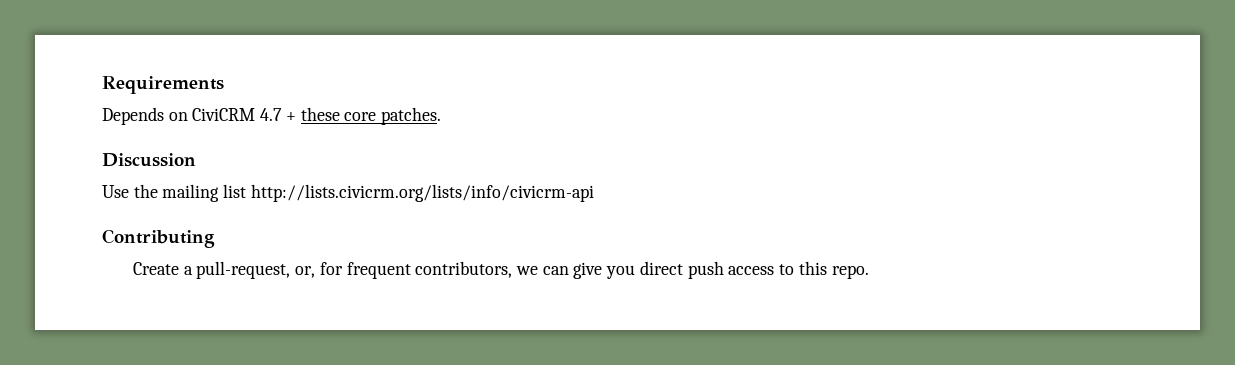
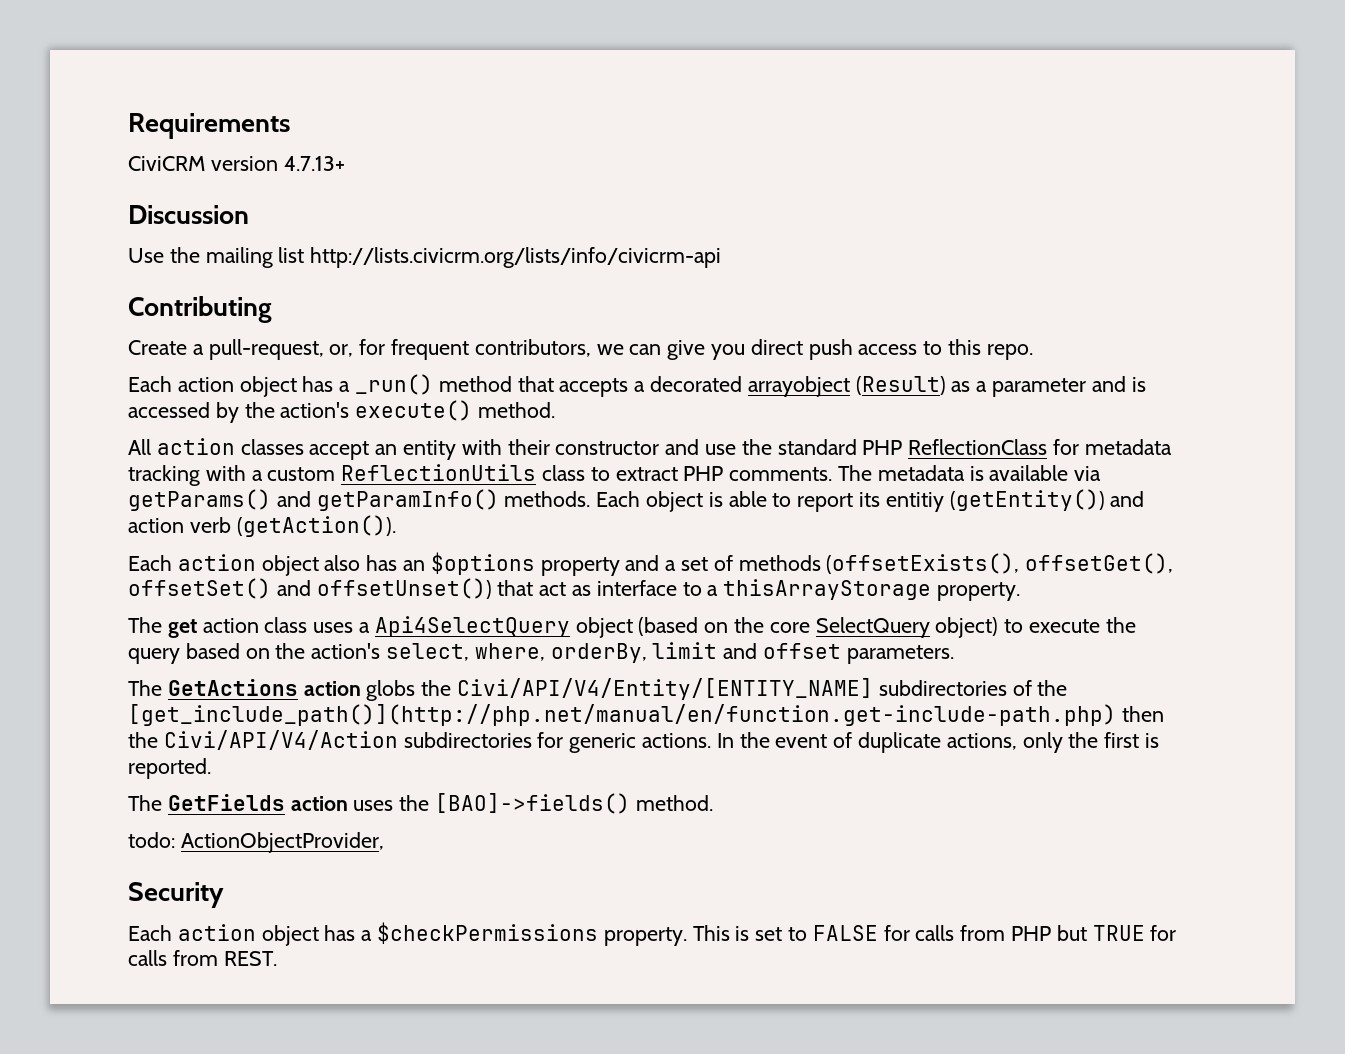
- Depends on CiviCRM 4.7 + these core patches.
+ CiviCRM version 4.7.13+
+ Each action object has a _run() method that accepts a decorated arrayobject (Result) as a parameter and is accessed by the action's execute() method.
+ All action classes accept an entity with their constructor and use the standard PHP ReflectionClass for metadata tracking with a custom ReflectionUtils class to extract PHP comments. The metadata is available via getParams() and getParamInfo() methods. Each object is able to report its entitiy (getEntity()) and action verb (getAction()).
+ Each action object also has an $options property and a set of methods (offsetExists(), offsetGet(), offsetSet() and offsetUnset()) that act as interface to a thisArrayStorage property.
+ The get action class uses a Api4SelectQuery object (based on the core SelectQuery object) to execute the query based on the action's select, where, orderBy, limit and offset parameters.
+ The GetActions action globs the Civi/API/V4/Entity/[ENTITY_NAME] subdirectories of the [get_include_path()](http://php.net/manual/en/function.get-include-path.php) then the Civi/API/V4/Action subdirectories for generic actions. In the event of duplicate actions, only the first is reported.
+ The GetFields action uses the [BAO]->fields() method.
+ todo: ActionObjectProvider,
+ Security
+ Each action object has a $checkPermissions property. This is set to FALSE for calls from PHP but TRUE for calls from REST.

